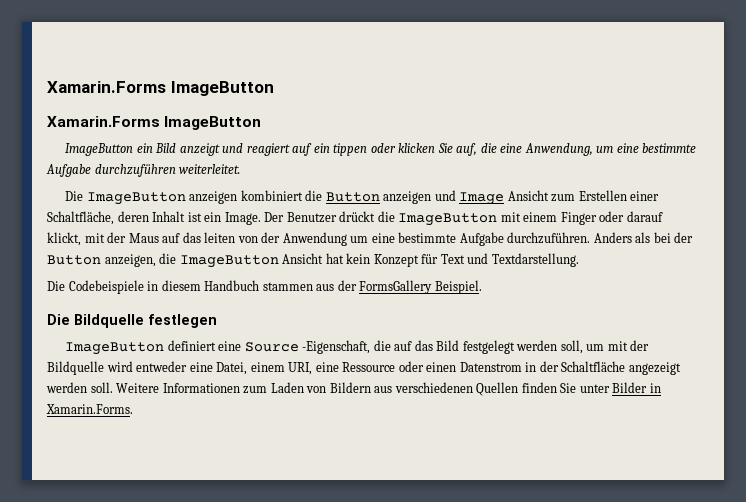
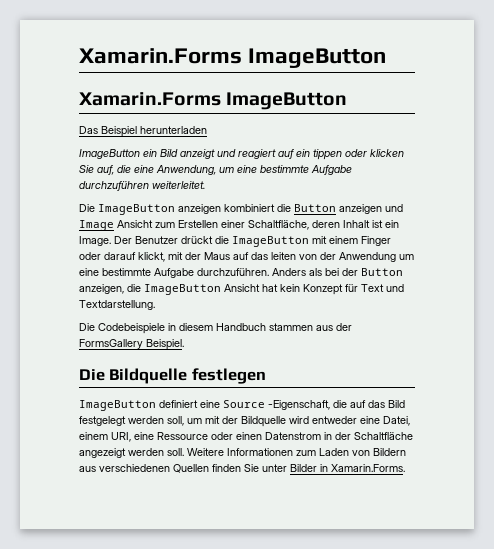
+ Das Beispiel herunterladen

